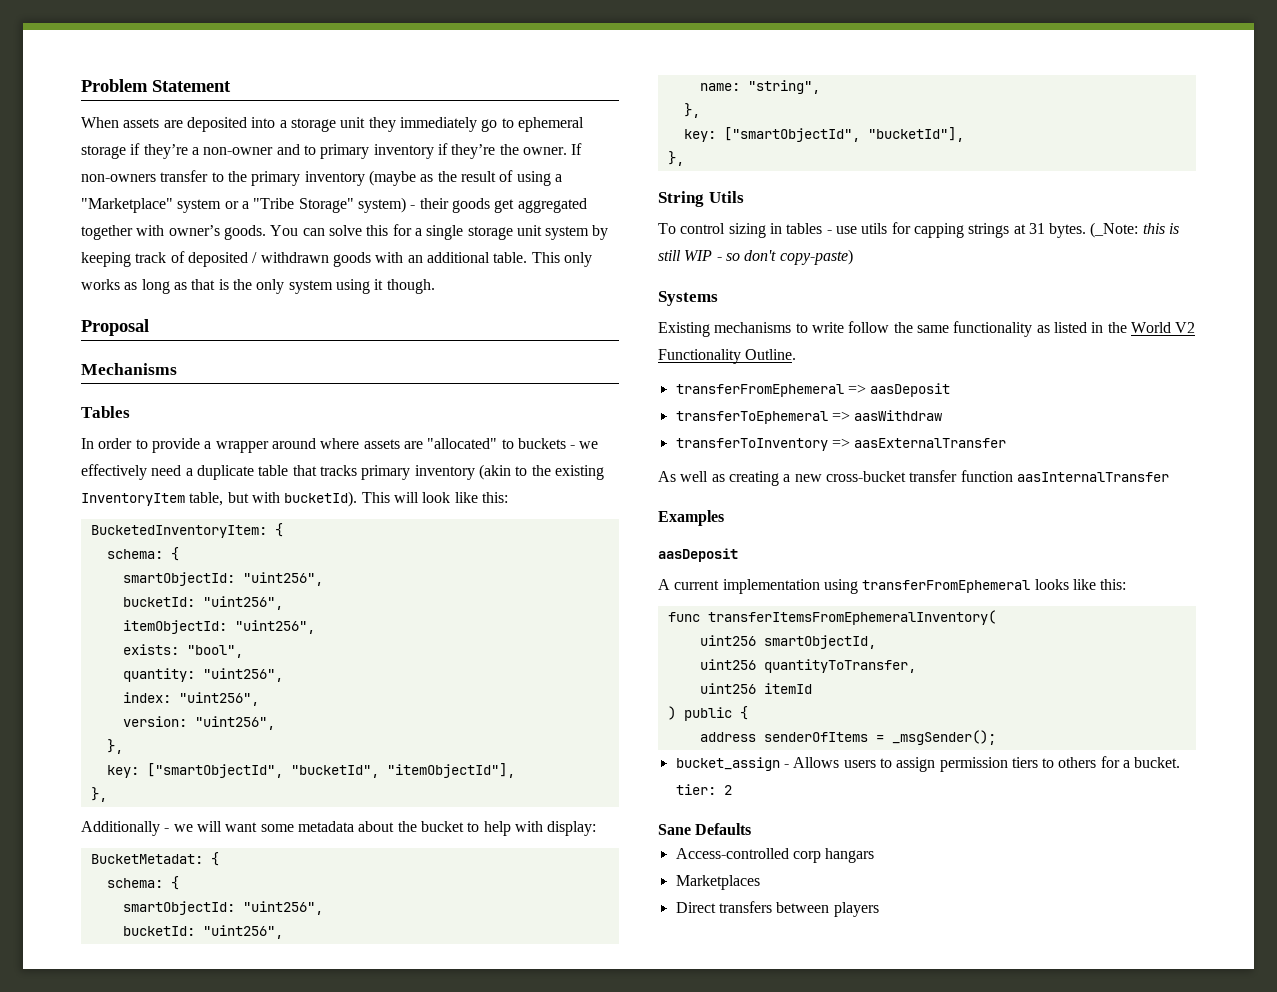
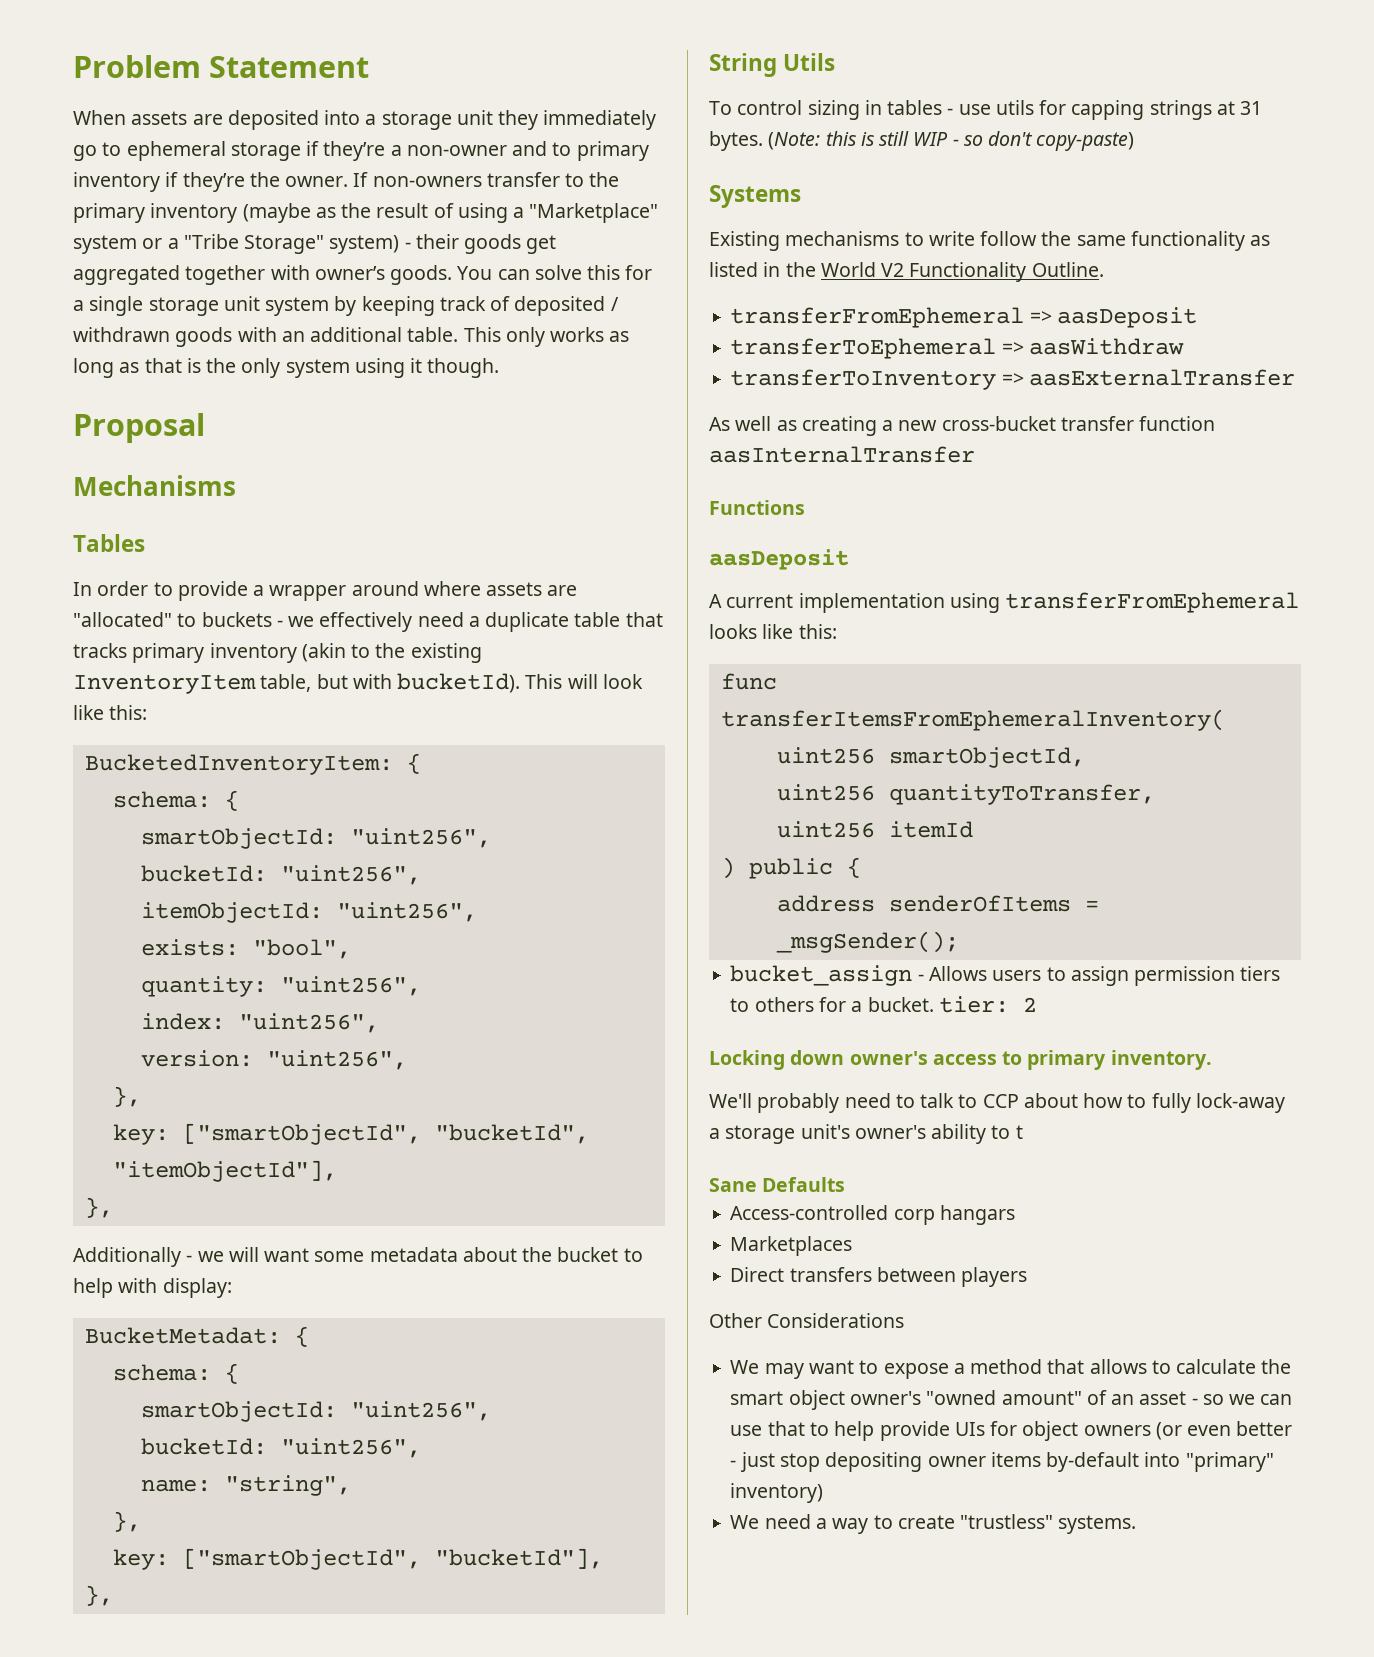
- (_Note: this is still WIP - so don't copy-paste)
+ (Note: this is still WIP - so don't copy-paste)
- Examples
+ Functions
+ Locking down owner's access to primary inventory.
+ We'll probably need to talk to CCP about how to fully lock-away a storage unit's owner's ability to t
+ Other Considerations
+ We may want to expose a method that allows to calculate the smart object owner's "owned amount" of an asset - so we can use that to help provide UIs for object owners (or even better - just stop depositing owner items by-default into "primary" inventory)
+ We need a way to create "trustless" systems.

